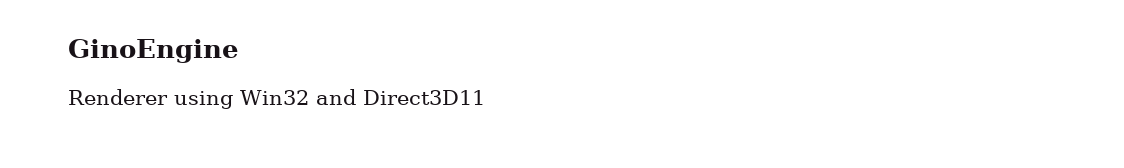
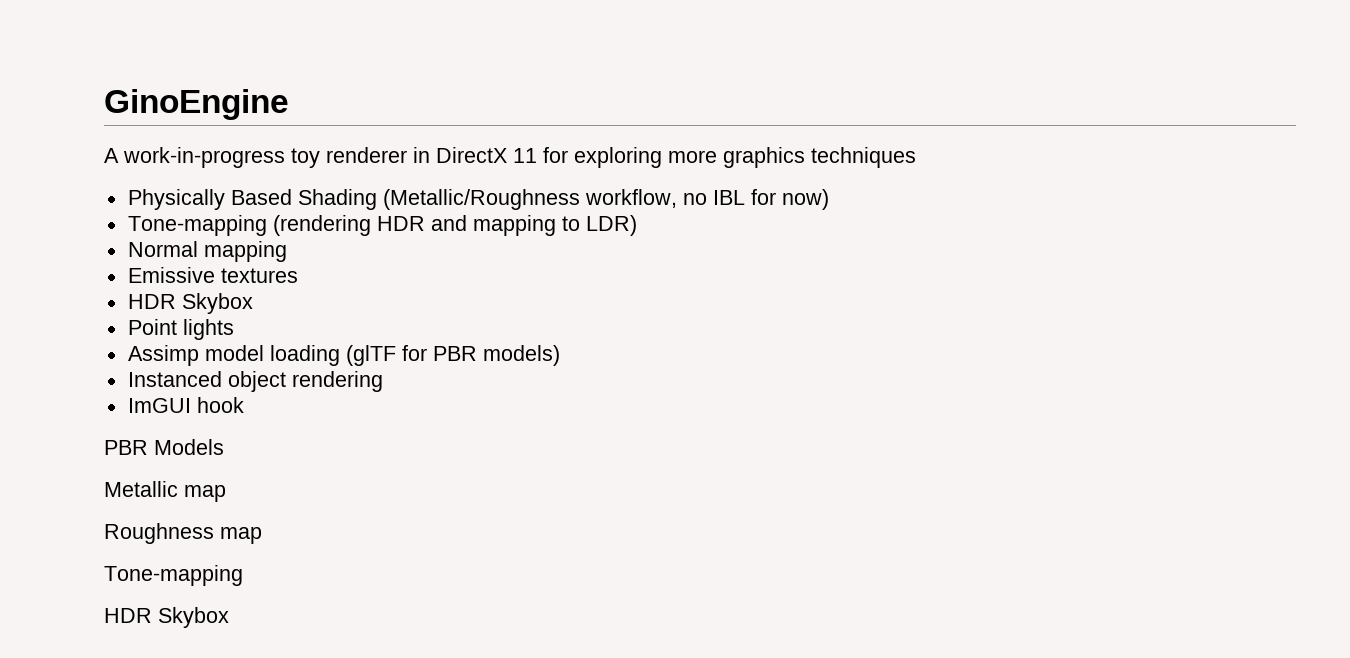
- Renderer using Win32 and Direct3D11
+ A work-in-progress toy renderer in DirectX 11 for exploring more graphics techniques
+ Physically Based Shading (Metallic/Roughness workflow, no IBL for now)
+ Tone-mapping (rendering HDR and mapping to LDR)
+ Normal mapping
+ Emissive textures
+ HDR Skybox
+ Point lights
+ Assimp model loading (glTF for PBR models)
+ Instanced object rendering
+ ImGUI hook
+ PBR Models
+ Metallic map
+ Roughness map
+ Tone-mapping
+ HDR Skybox

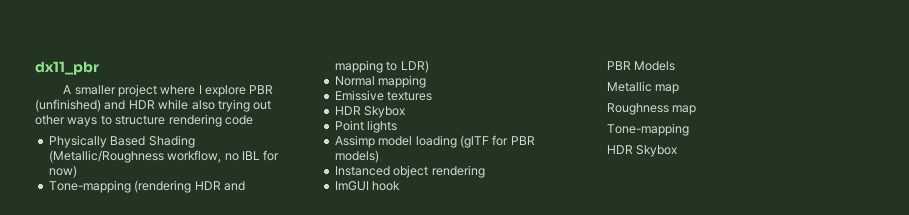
- GinoEngine
+ dx11_pbr
- A work-in-progress toy renderer in DirectX 11 for exploring more graphics techniques
+ A smaller project where I explore PBR (unfinished) and HDR while also trying out other ways to structure rendering code

